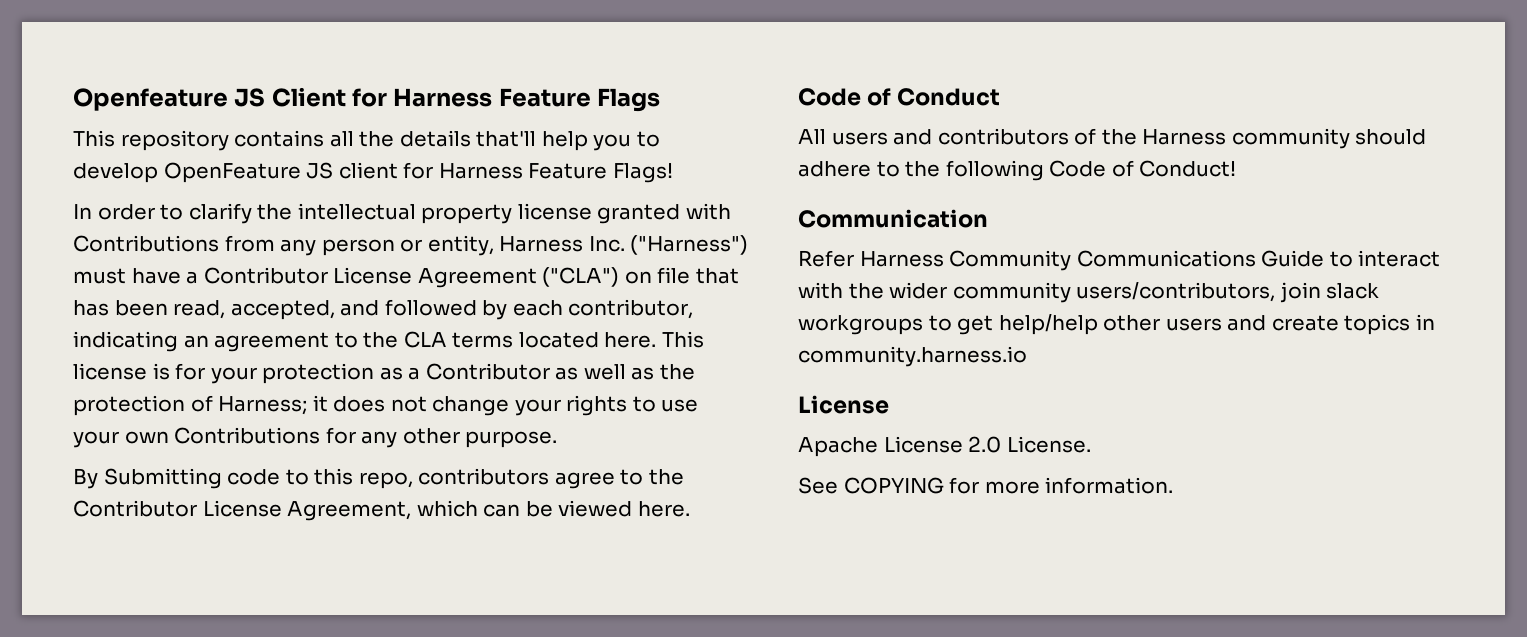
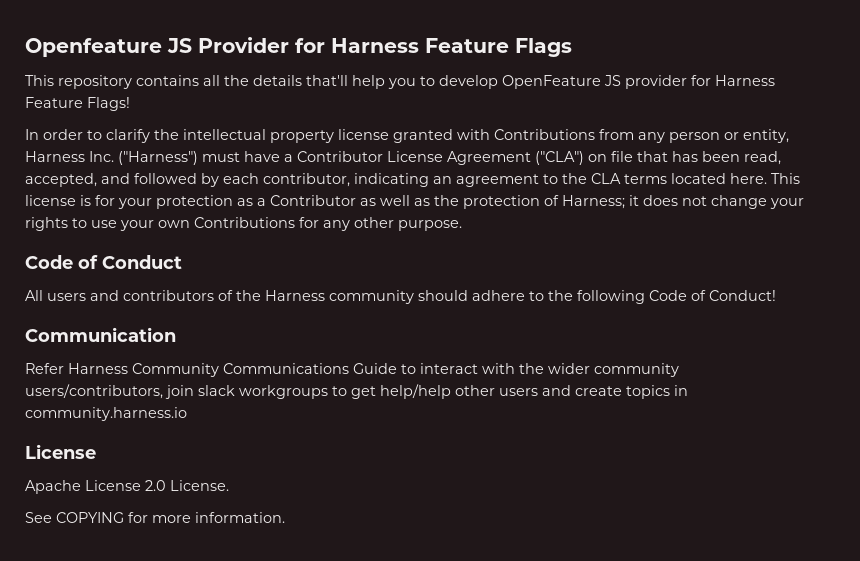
- Openfeature JS Client for Harness Feature Flags
+ Openfeature JS Provider for Harness Feature Flags
- This repository contains all the details that'll help you to develop OpenFeature JS client for Harness Feature Flags!
+ This repository contains all the details that'll help you to develop OpenFeature JS provider for Harness Feature Flags!
- By Submitting code to this repo, contributors agree to the Contributor License Agreement, which can be viewed here.

